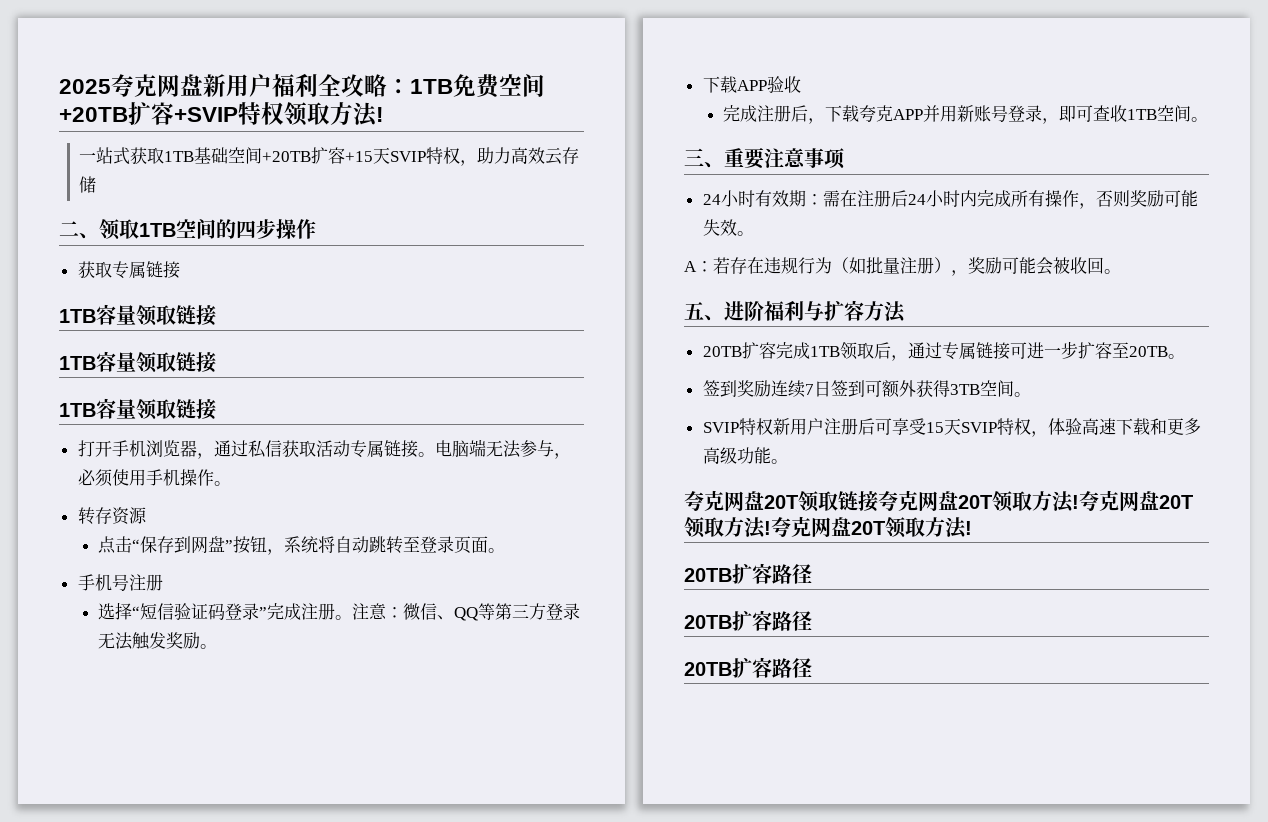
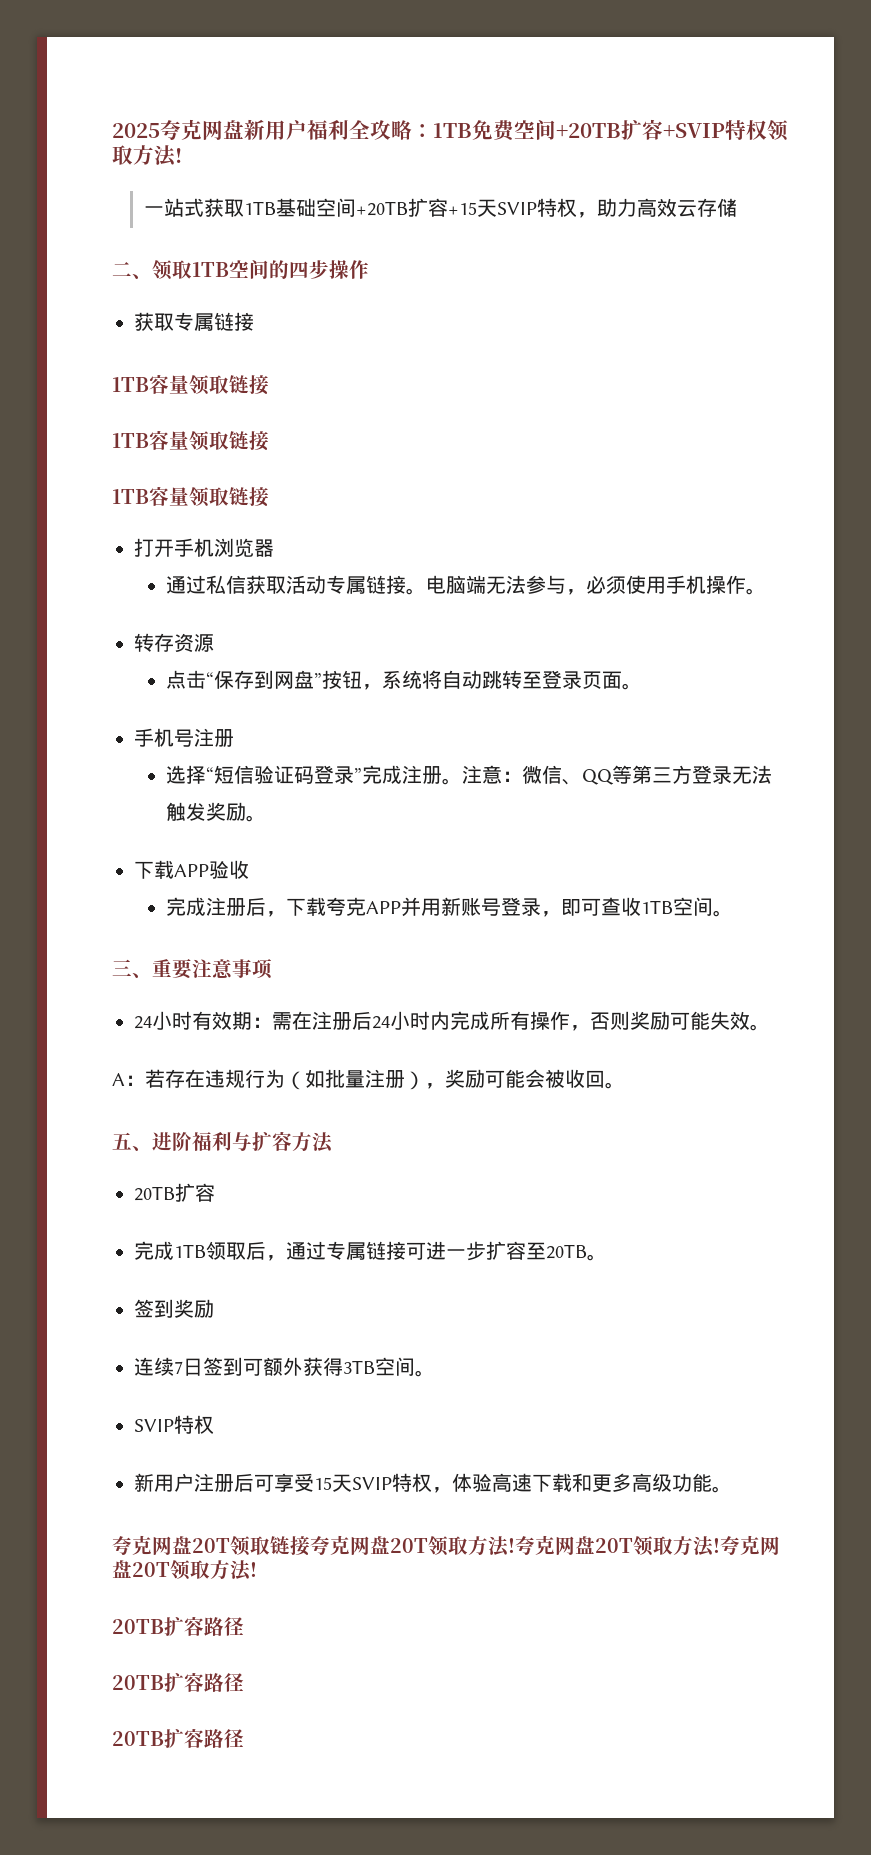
- 打开手机浏览器，通过私信获取活动专属链接。
+ 打开手机浏览器
+ 通过私信获取活动专属链接。
  五、进阶福利与扩容方法
- 20TB扩容完成1TB领取后，通过专属链接可进一步扩容至20TB。
+ 20TB扩容
+ 完成1TB领取后，通过专属链接可进一步扩容至20TB。
- 签到奖励连续7日签到可额外获得3TB空间。
- SVIP特权新用户注册后可享受15天SVIP特权，体验高速下载和更多高级功能。
+ 签到奖励
+ 连续7日签到可额外获得3TB空间。
+ SVIP特权
+ 新用户注册后可享受15天SVIP特权，体验高速下载和更多高级功能。

